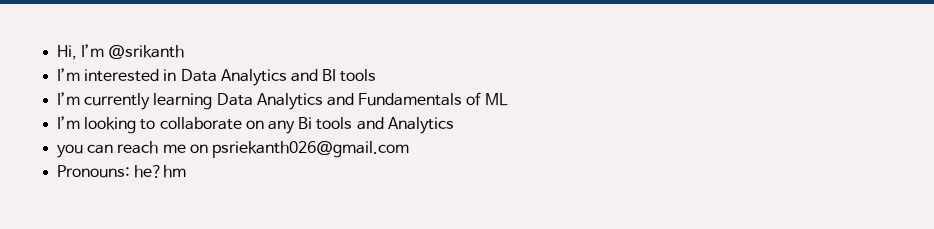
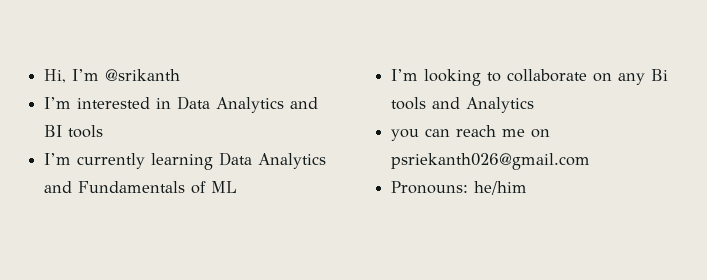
- Pronouns: he?hm
+ Pronouns: he/him

